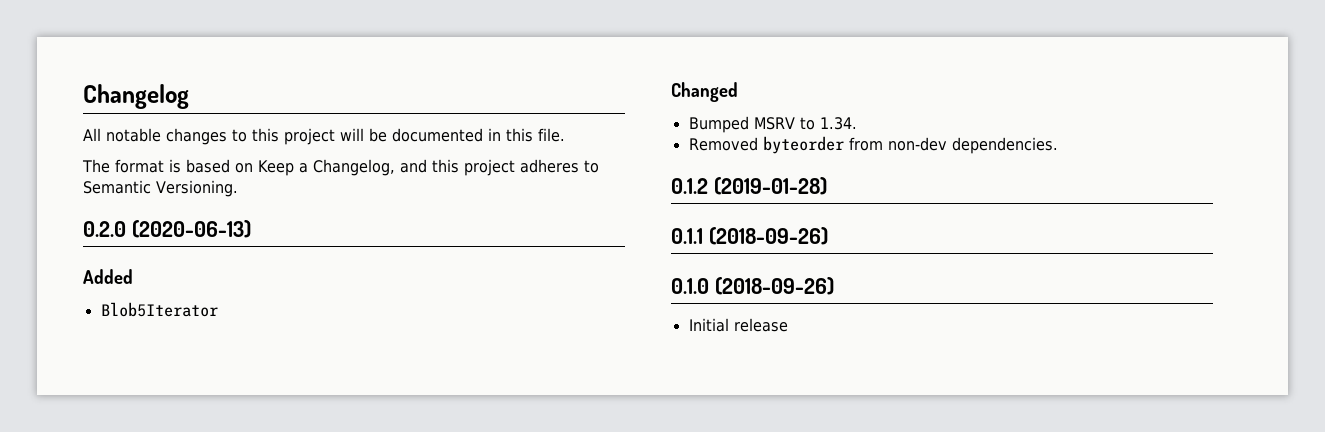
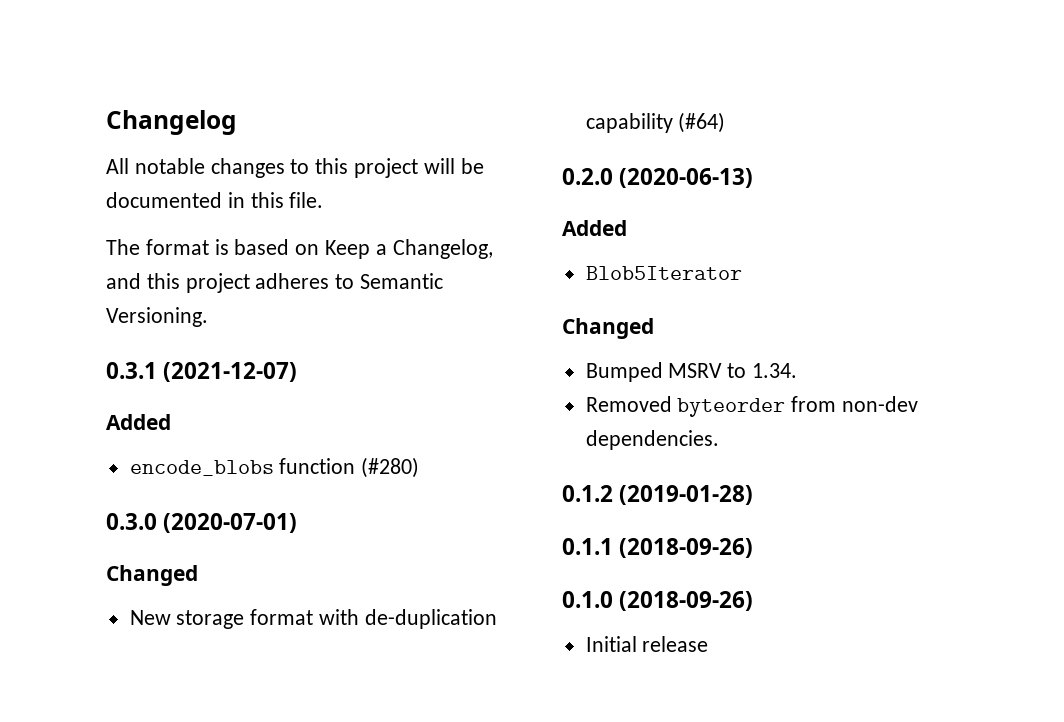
+ 0.3.1 (2021-12-07)
+ Added
+ encode_blobs function (#280)
+ 0.3.0 (2020-07-01)
+ Changed
+ New storage format with de-duplication capability (#64)

